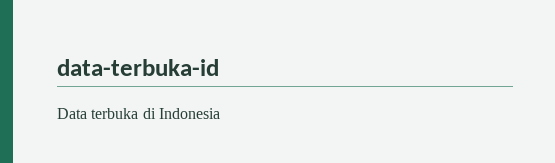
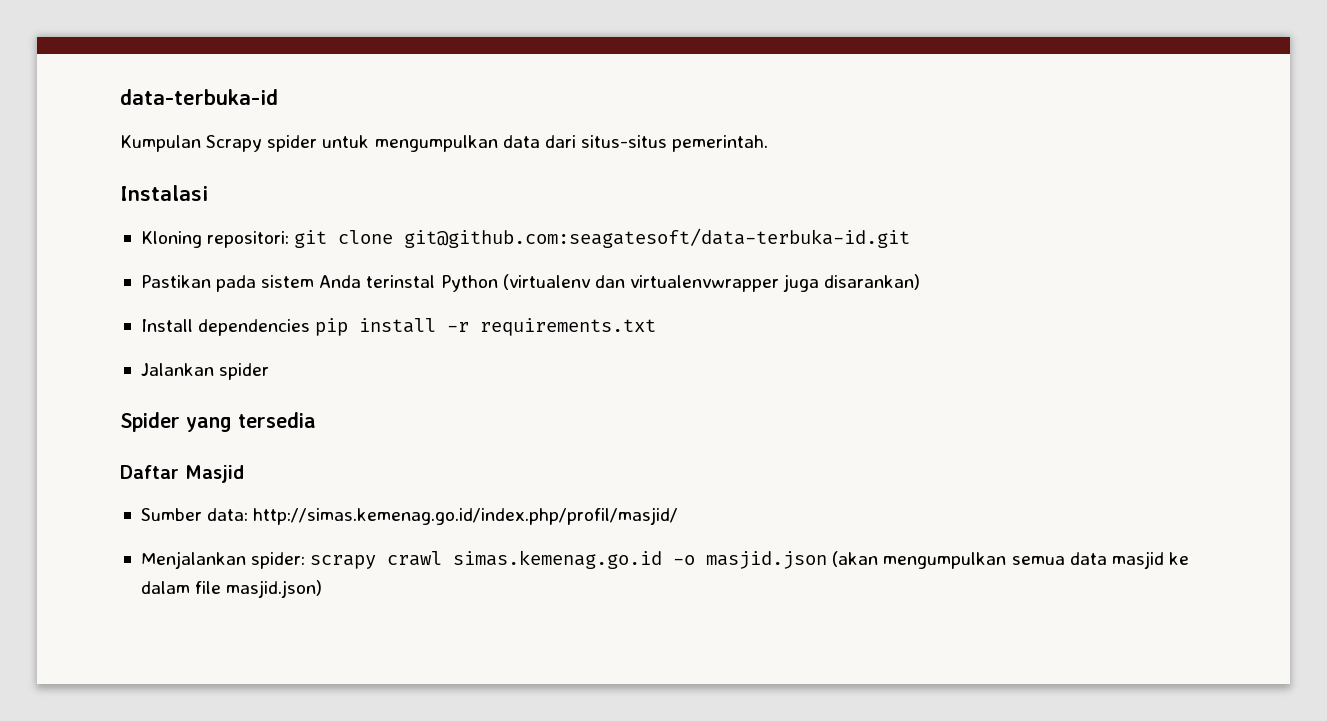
- Data terbuka di Indonesia
+ Kumpulan Scrapy spider untuk mengumpulkan data dari situs-situs pemerintah.
+ Instalasi
+ Kloning repositori: git clone git@github.com:seagatesoft/data-terbuka-id.git
+ Pastikan pada sistem Anda terinstal Python (virtualenv dan virtualenvwrapper juga disarankan)
+ Install dependencies pip install -r requirements.txt
+ Jalankan spider
+ Spider yang tersedia
+ Daftar Masjid
+ Sumber data: http://simas.kemenag.go.id/index.php/profil/masjid/
+ Menjalankan spider: scrapy crawl simas.kemenag.go.id -o masjid.json (akan mengumpulkan semua data masjid ke dalam file masjid.json)

